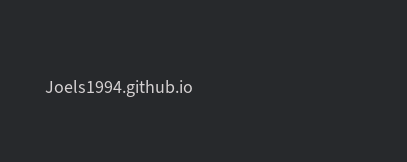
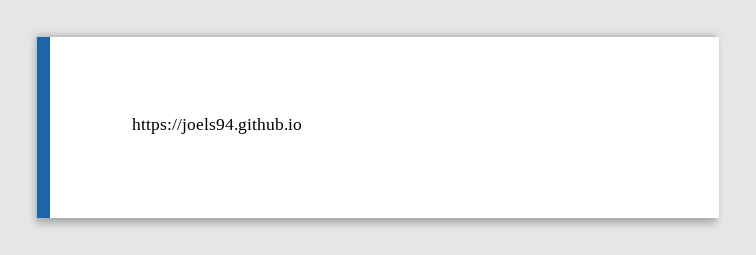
- Joels1994.github.io
+ https://joels94.github.io

